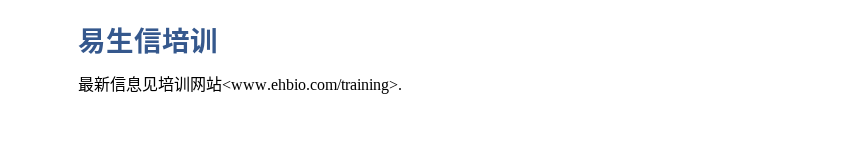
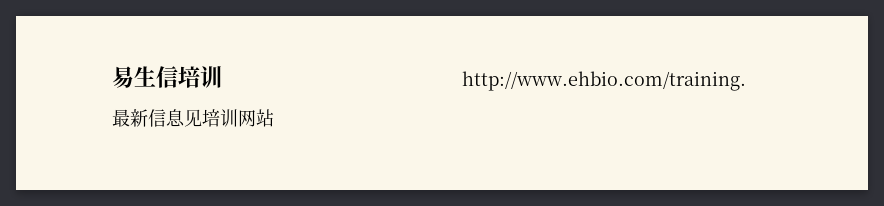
- 最新信息见培训网站<www.ehbio.com/training>.
+ 最新信息见培训网站http://www.ehbio.com/training.

